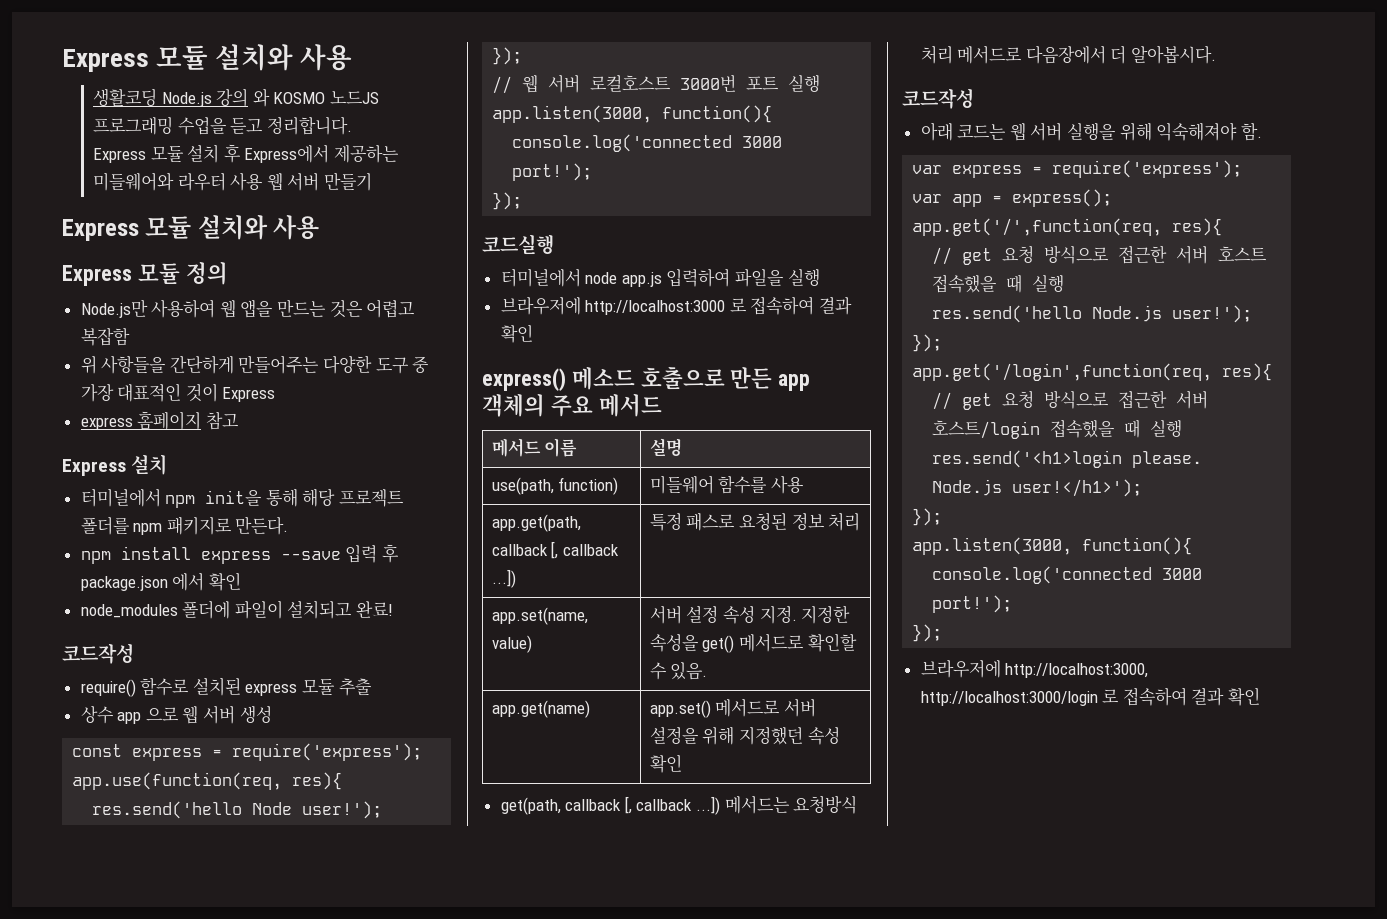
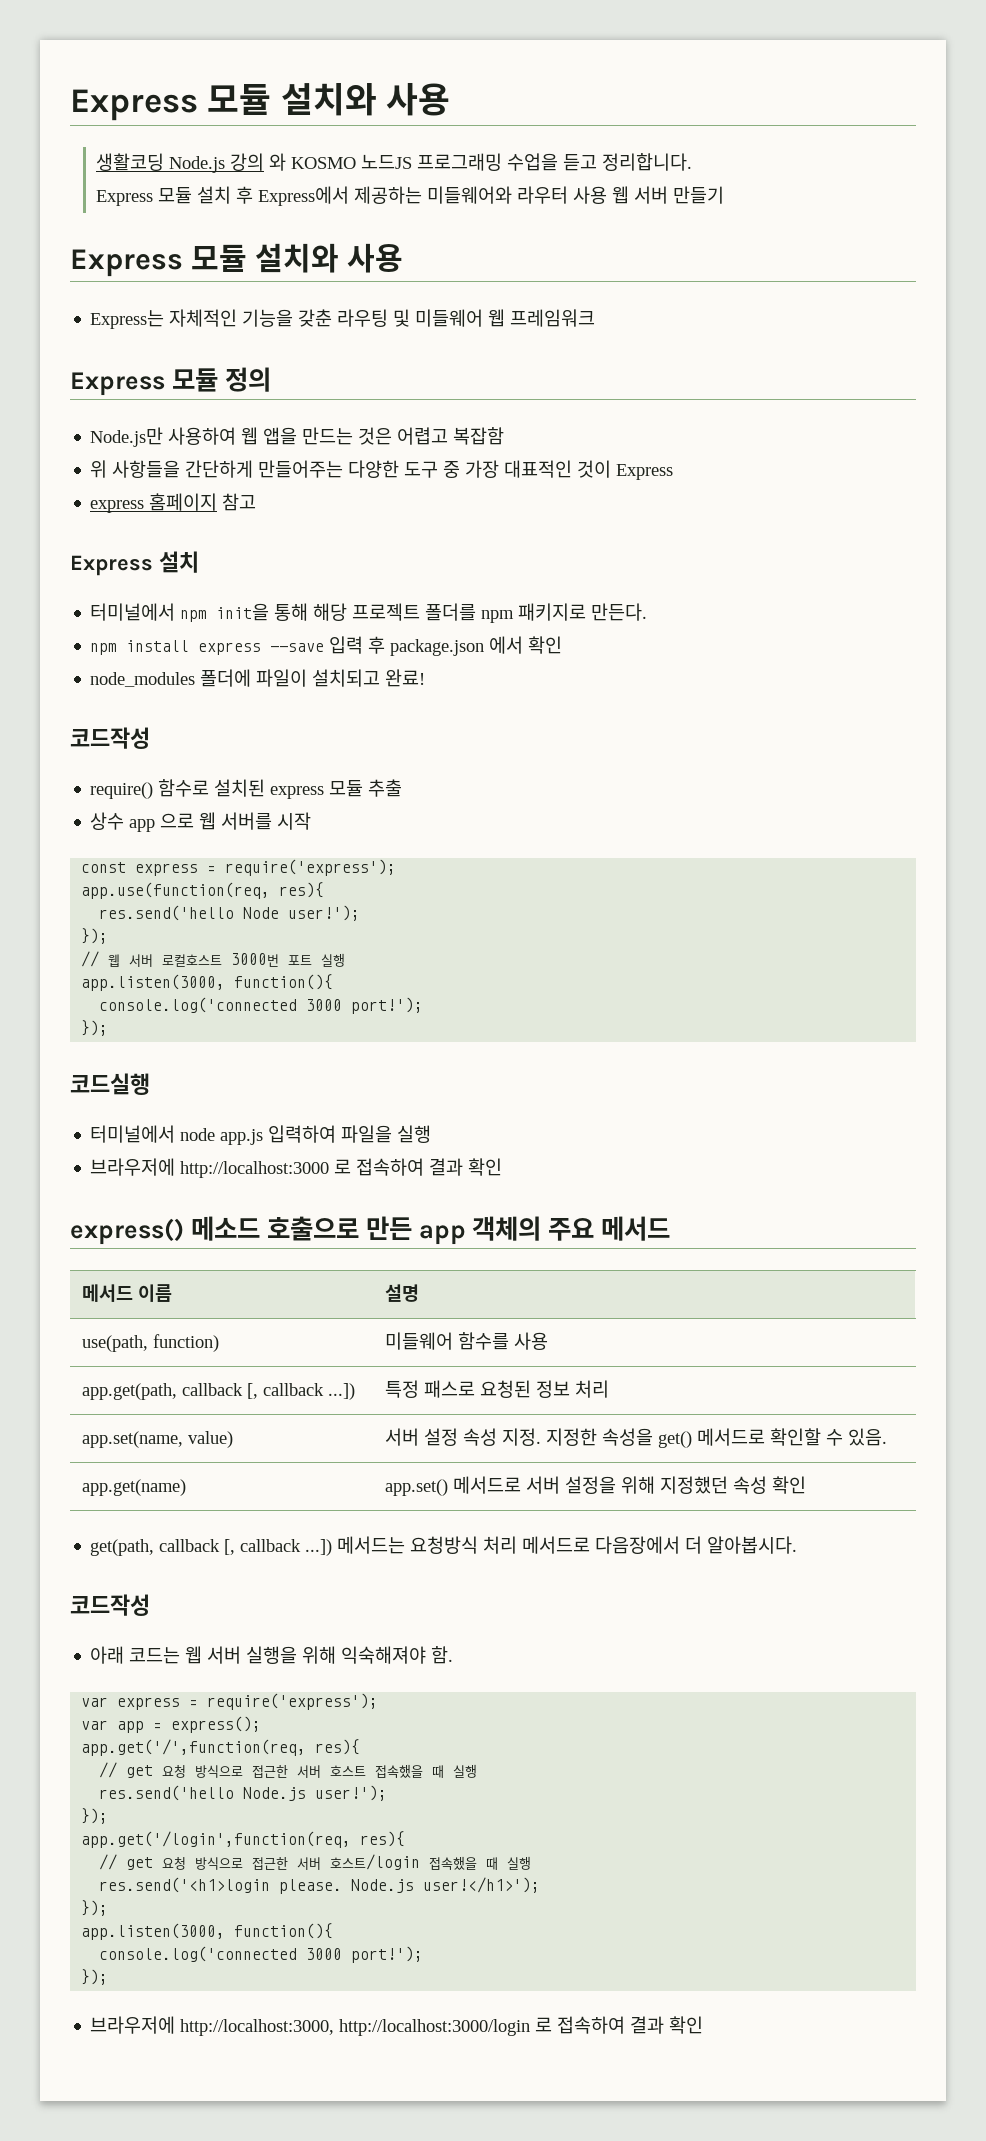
+ Express는 자체적인 기능을 갖춘 라우팅 및 미들웨어 웹 프레임워크
- 상수 app 으로 웹 서버 생성
+ 상수 app 으로 웹 서버를 시작

